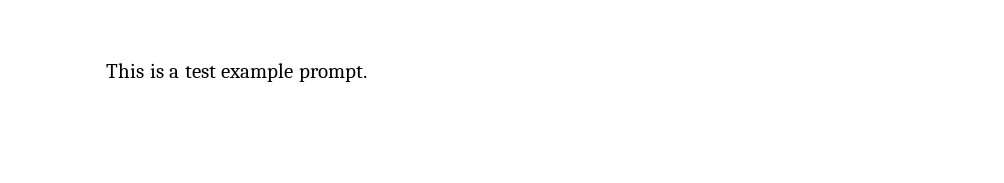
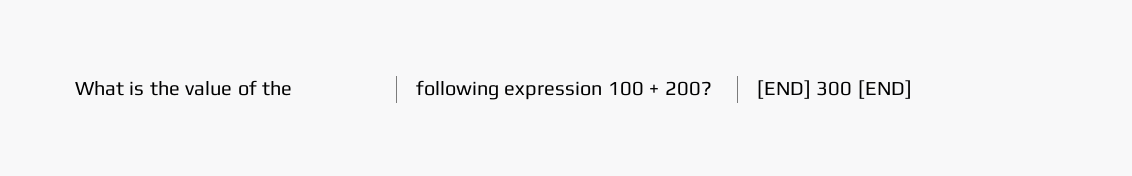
- This is a test example prompt.
+ What is the value of the following expression 100 + 200? [END] 300 [END]

